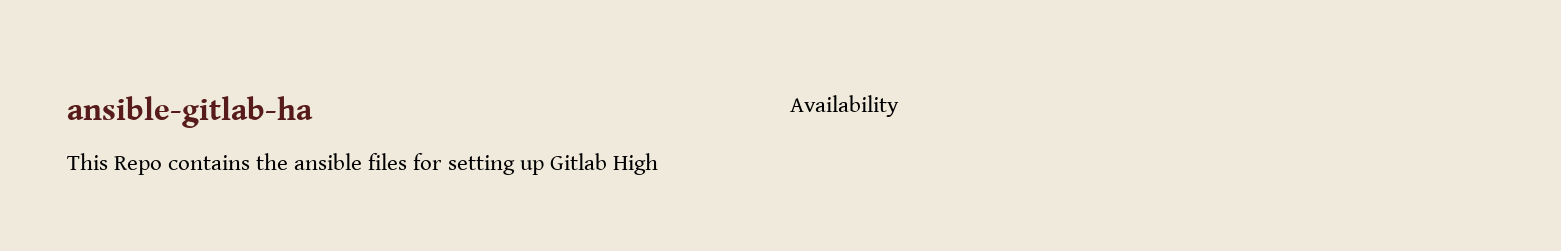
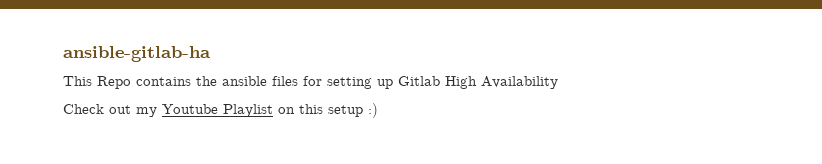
+ Check out my Youtube Playlist on this setup :)

